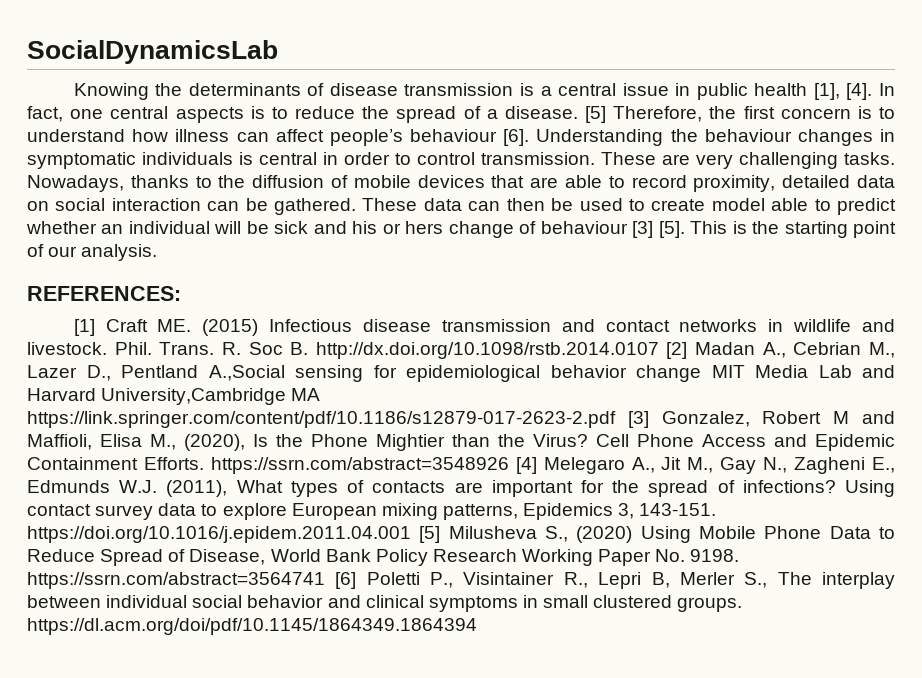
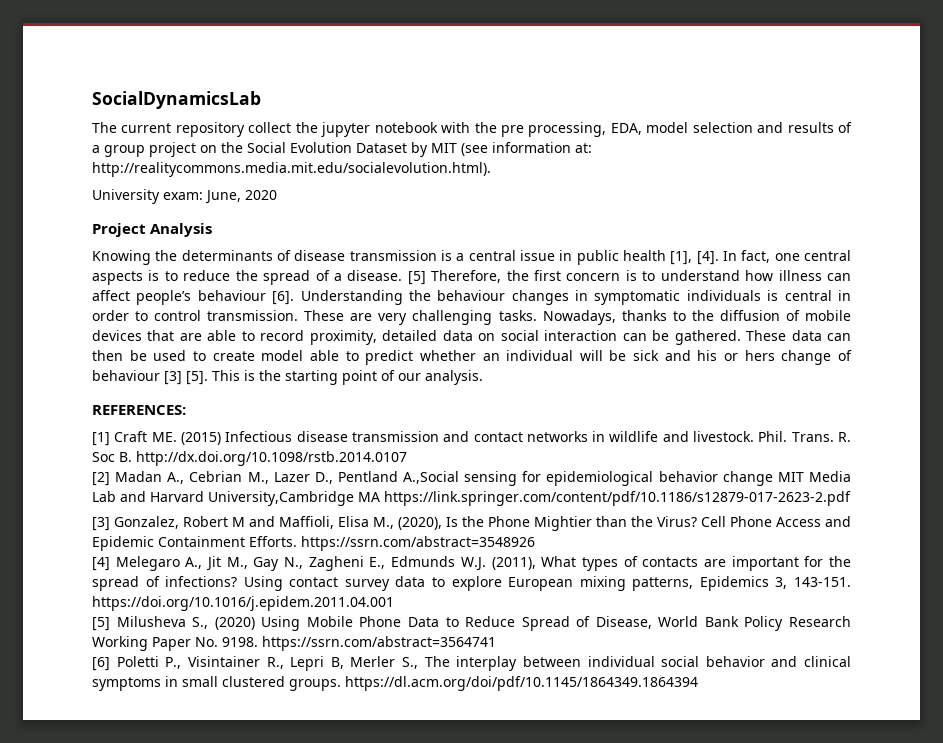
+ The current repository collect the jupyter notebook with the pre processing, EDA, model selection and results of a group project on the Social Evolution Dataset by MIT (see information at: http://realitycommons.media.mit.edu/socialevolution.html).
+ University exam: June, 2020
+ Project Analysis
- R. Soc B. http://dx.doi.org/10.1098/rstb.2014.0107 [2] Madan A., Cebrian M., Lazer D., Pentland A.,Social sensing for epidemiological behavior change MIT Media Lab and Harvard University,Cambridge MA https://link.springer.com/content/pdf/10.1186/s12879-017-2623-2.pdf [3] Gonzalez, Robert M and Maffioli, Elisa M., (2020), Is the Phone Mightier than the Virus?
+ R. Soc B. http://dx.doi.org/10.1098/rstb.2014.0107
+ [2] Madan A., Cebrian M., Lazer D., Pentland A.,Social sensing for epidemiological behavior change MIT Media Lab and Harvard University,Cambridge MA https://link.springer.com/content/pdf/10.1186/s12879-017-2623-2.pdf
+ [3] Gonzalez, Robert M and Maffioli, Elisa M., (2020), Is the Phone Mightier than the Virus?
- Cell Phone Access and Epidemic Containment Efforts. https://ssrn.com/abstract=3548926 [4] Melegaro A., Jit M., Gay N., Zagheni E., Edmunds W.J. (2011), What types of contacts are important for the spread of infections?
+ Cell Phone Access and Epidemic Containment Efforts. https://ssrn.com/abstract=3548926
+ [4] Melegaro A., Jit M., Gay N., Zagheni E., Edmunds W.J. (2011), What types of contacts are important for the spread of infections?
- Using contact survey data to explore European mixing patterns, Epidemics 3, 143-151. https://doi.org/10.1016/j.epidem.2011.04.001 [5] Milusheva S., (2020) Using Mobile Phone Data to Reduce Spread of Disease, World Bank Policy Research Working Paper No. 9198. https://ssrn.com/abstract=3564741 [6] Poletti P., Visintainer R., Lepri B, Merler S., The interplay between individual social behavior and clinical symptoms in small clustered groups. https://dl.acm.org/doi/pdf/10.1145/1864349.1864394
+ Using contact survey data to explore European mixing patterns, Epidemics 3, 143-151. https://doi.org/10.1016/j.epidem.2011.04.001
+ [5] Milusheva S., (2020) Using Mobile Phone Data to Reduce Spread of Disease, World Bank Policy Research Working Paper No. 9198. https://ssrn.com/abstract=3564741
+ [6] Poletti P., Visintainer R., Lepri B, Merler S., The interplay between individual social behavior and clinical symptoms in small clustered groups. https://dl.acm.org/doi/pdf/10.1145/1864349.1864394

